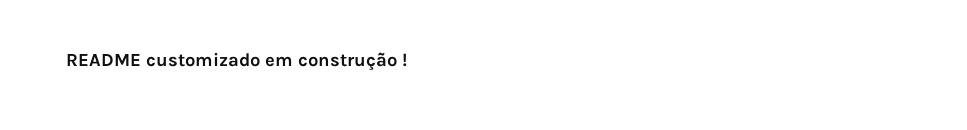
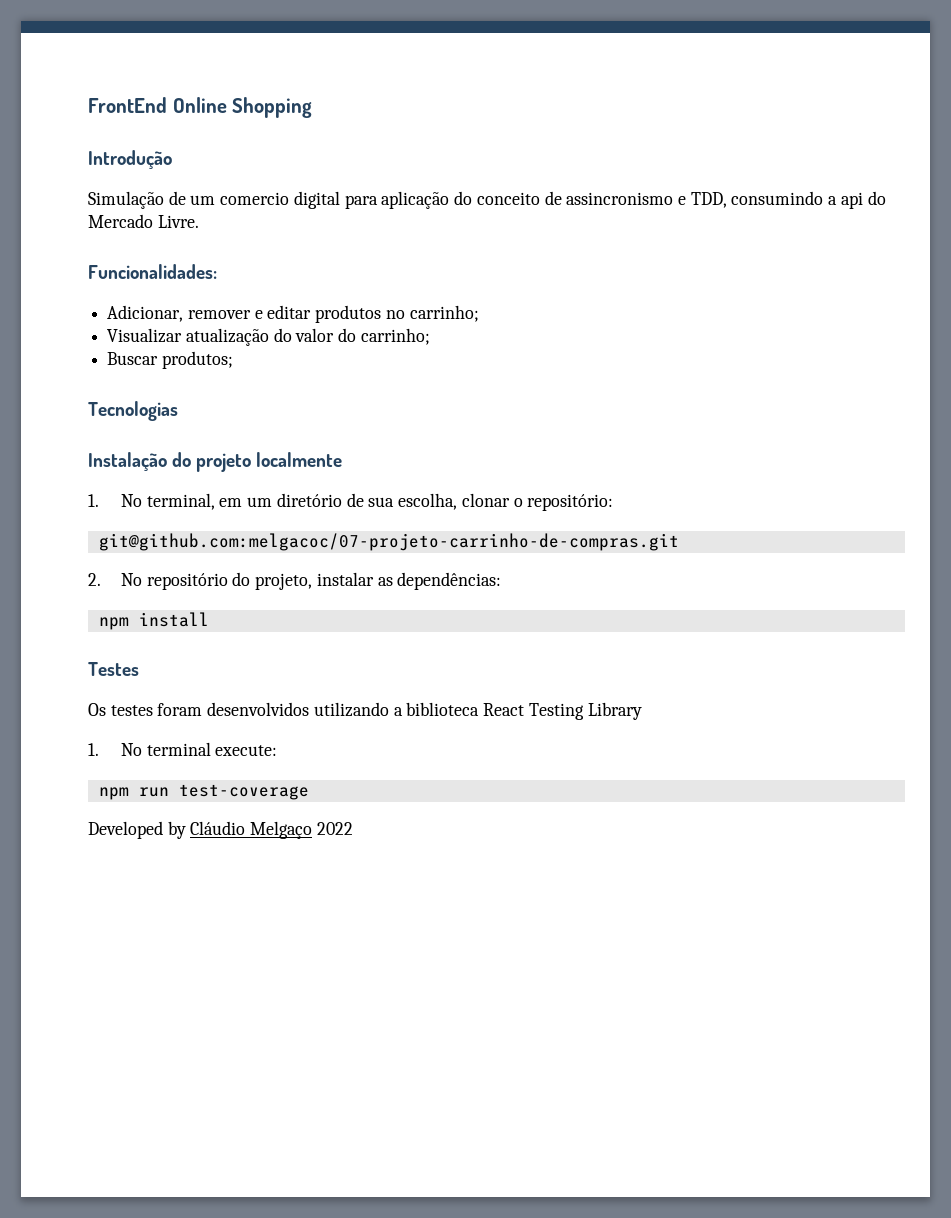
- README customizado em construção !
+ FrontEnd Online Shopping
+ Introdução
+ Simulação de um comercio digital para aplicação do conceito de assincronismo e TDD, consumindo a api do Mercado Livre.
+ Funcionalidades:
+ Adicionar, remover e editar produtos no carrinho;
+ Visualizar atualização do valor do carrinho;
+ Buscar produtos;
+ Tecnologias
+ Instalação do projeto localmente
+ 1. No terminal, em um diretório de sua escolha, clonar o repositório:
+ git@github.com:melgacoc/07-projeto-carrinho-de-compras.git
+ 2. No repositório do projeto, instalar as dependências:
+ npm install
+ Testes
+ Os testes foram desenvolvidos utilizando a biblioteca React Testing Library
+ 1. No terminal execute:
+ npm run test-coverage
+ Developed by Cláudio Melgaço 2022

